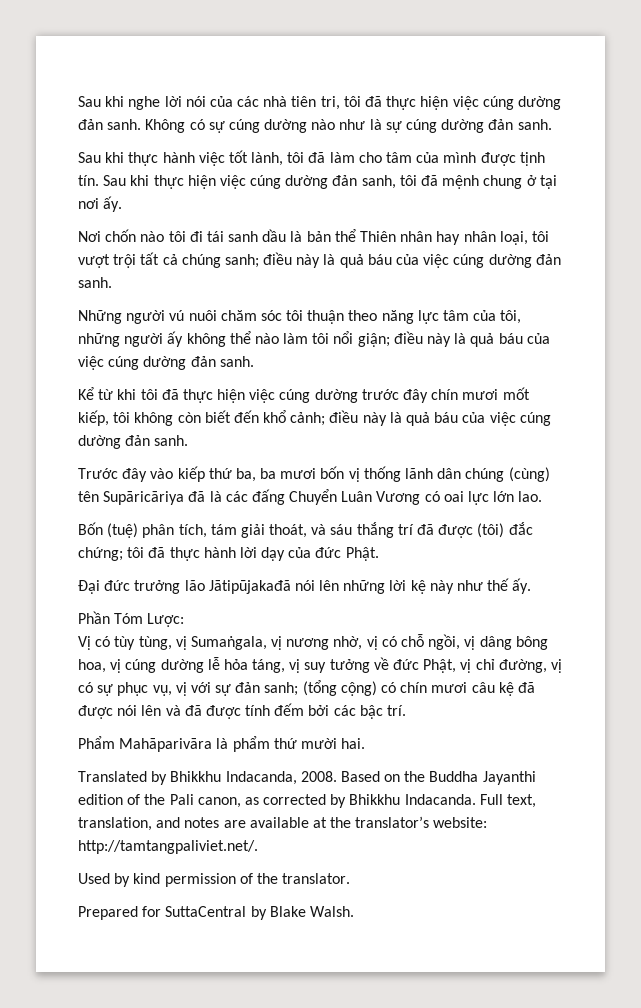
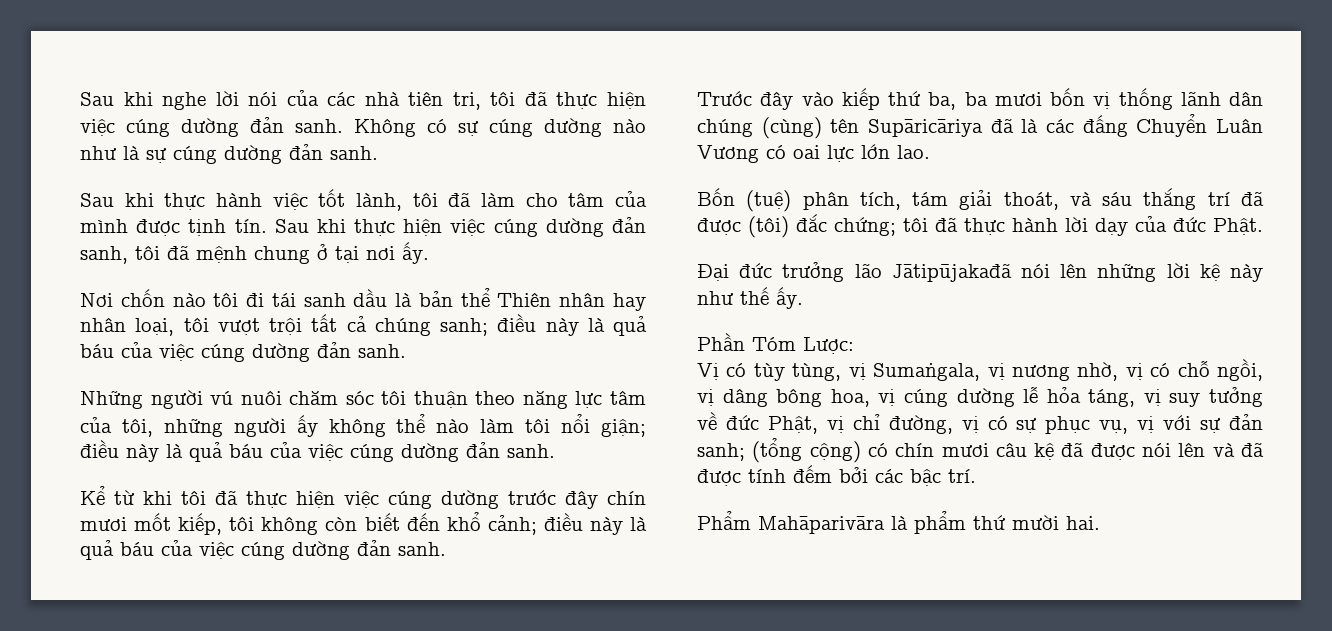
- Translated by Bhikkhu Indacanda, 2008. Based on the Buddha Jayanthi edition of the Pali canon, as corrected by Bhikkhu Indacanda. Full text, translation, and notes are available at the translator’s website: http://tamtangpaliviet.net/.
- Used by kind permission of the translator.
- Prepared for SuttaCentral by Blake Walsh.

